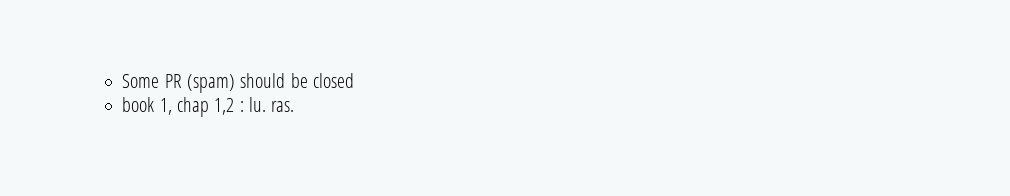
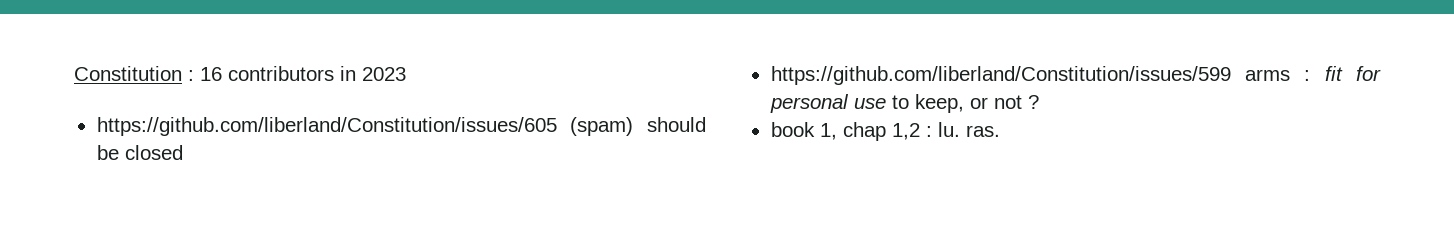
- Some PR (spam) should be closed
+ Constitution : 16 contributors in 2023
+ https://github.com/liberland/Constitution/issues/605 (spam) should be closed
+ https://github.com/liberland/Constitution/issues/599 arms : fit for personal use to keep, or not ?

